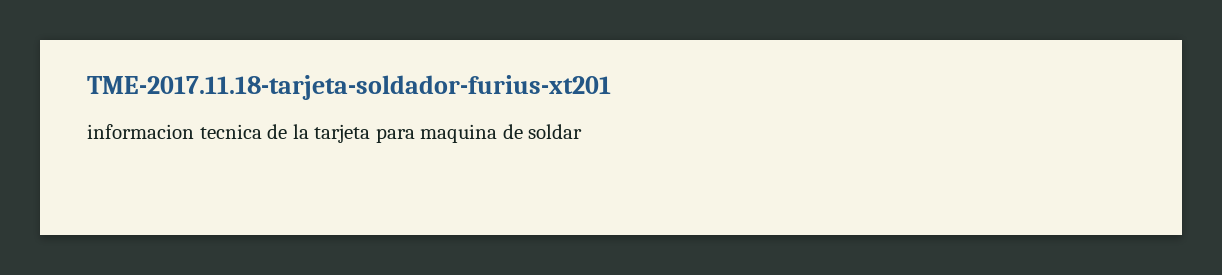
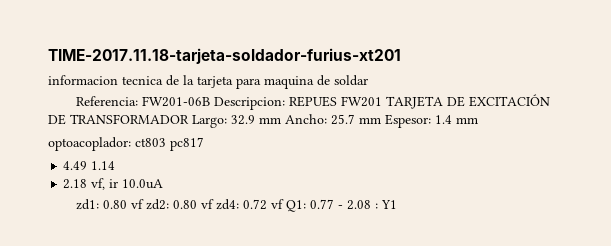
- TME-2017.11.18-tarjeta-soldador-furius-xt201
+ TIME-2017.11.18-tarjeta-soldador-furius-xt201
+ Referencia: FW201-06B Descripcion: REPUES FW201 TARJETA DE EXCITACIÓN DE TRANSFORMADOR Largo: 32.9 mm Ancho: 25.7 mm Espesor: 1.4 mm
+ optoacoplador: ct803 pc817
+ 4.49 1.14
+ 2.18 vf, ir 10.0uA
+ zd1: 0.80 vf zd2: 0.80 vf zd4: 0.72 vf Q1: 0.77 - 2.08 : Y1

